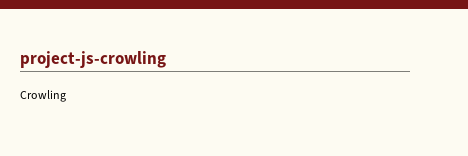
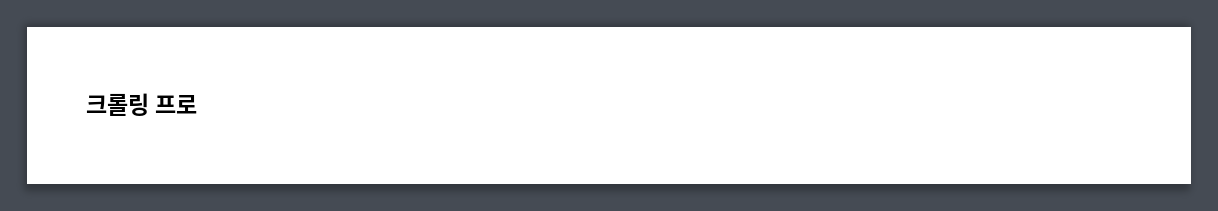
- project-js-crowling
- Crowling
+ 크롤링 프로

